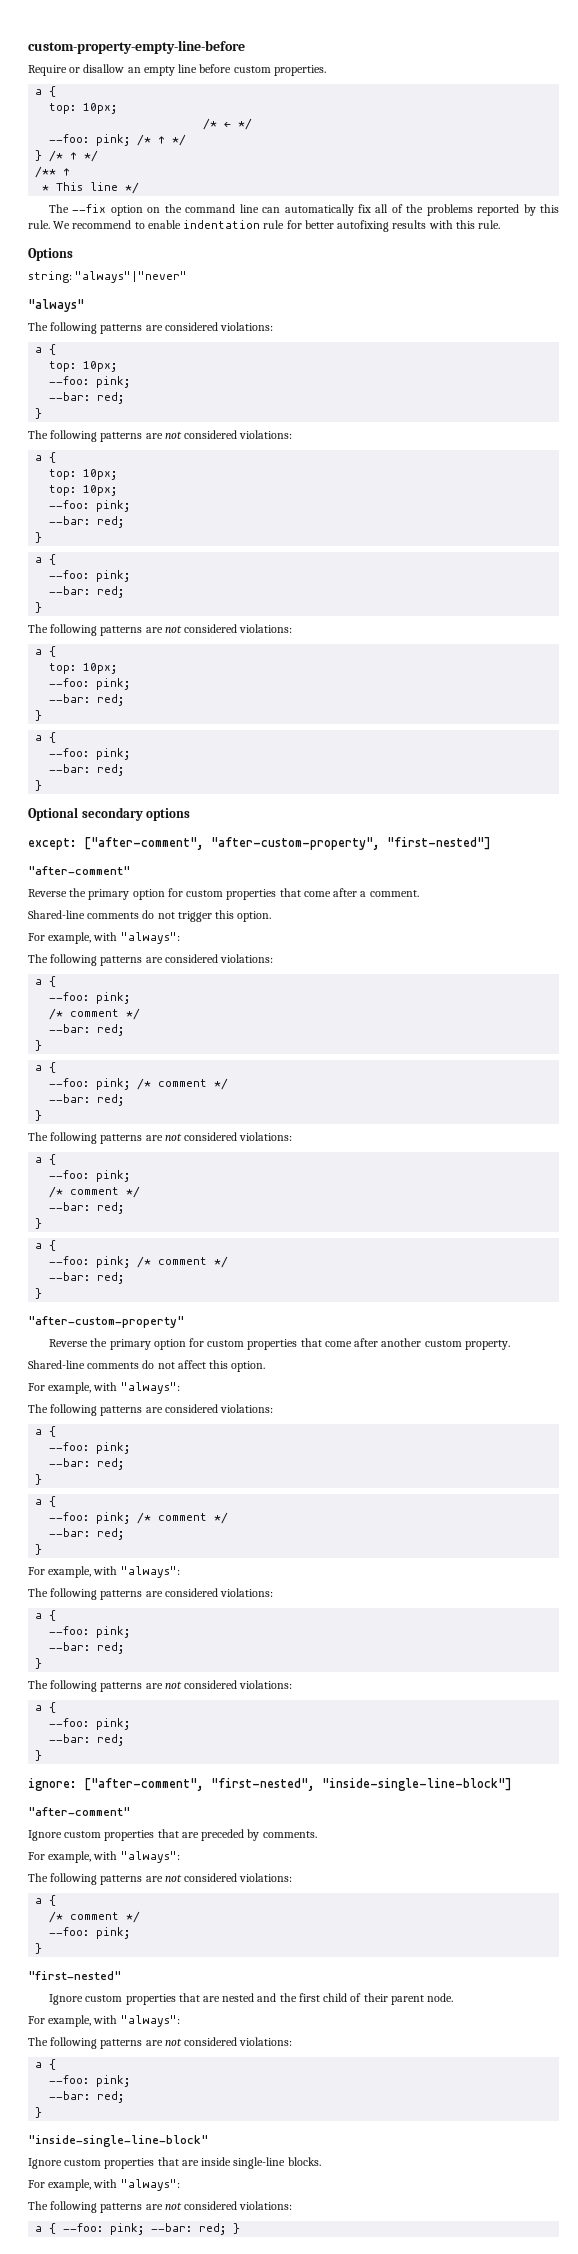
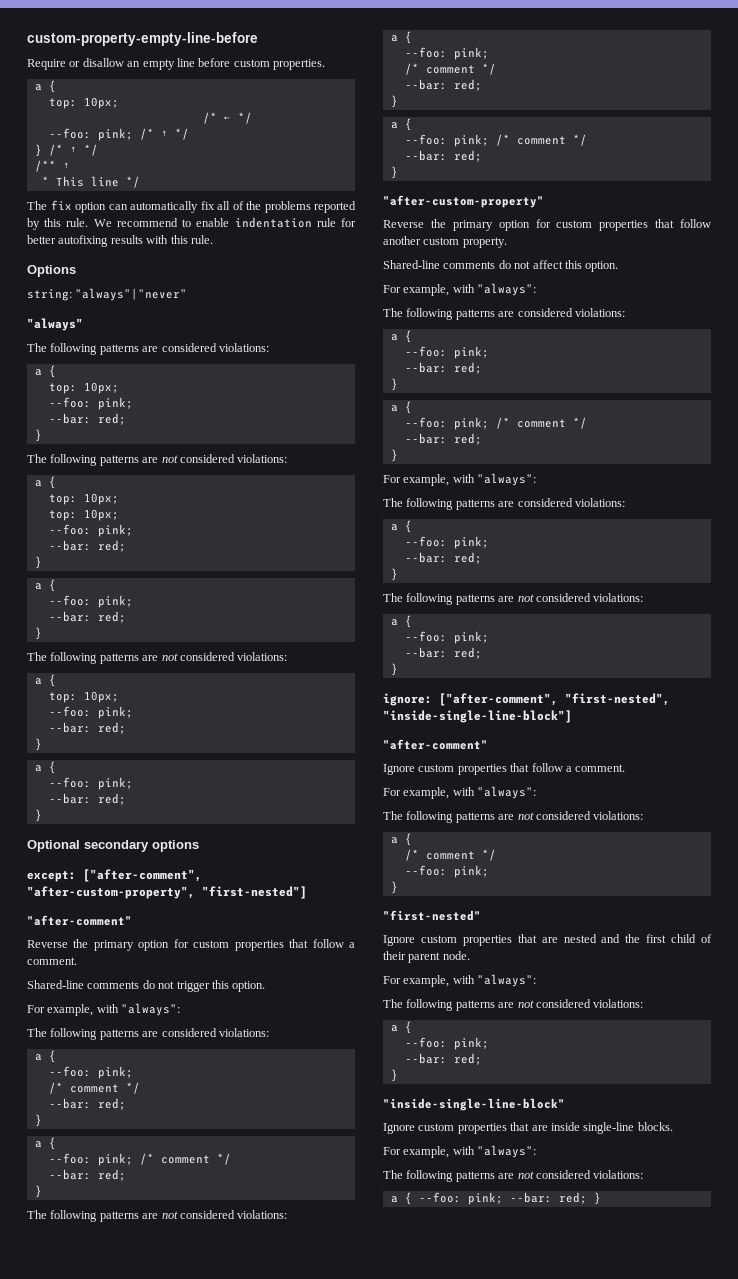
- The --fix option on the command line can automatically fix all of the problems reported by this rule.
+ The fix option can automatically fix all of the problems reported by this rule.
- Reverse the primary option for custom properties that come after a comment.
+ Reverse the primary option for custom properties that follow a comment.
- Reverse the primary option for custom properties that come after another custom property.
+ Reverse the primary option for custom properties that follow another custom property.
- Ignore custom properties that are preceded by comments.
+ Ignore custom properties that follow a comment.

